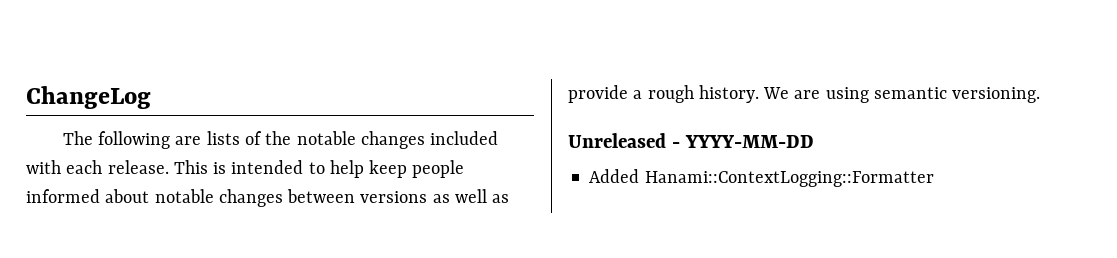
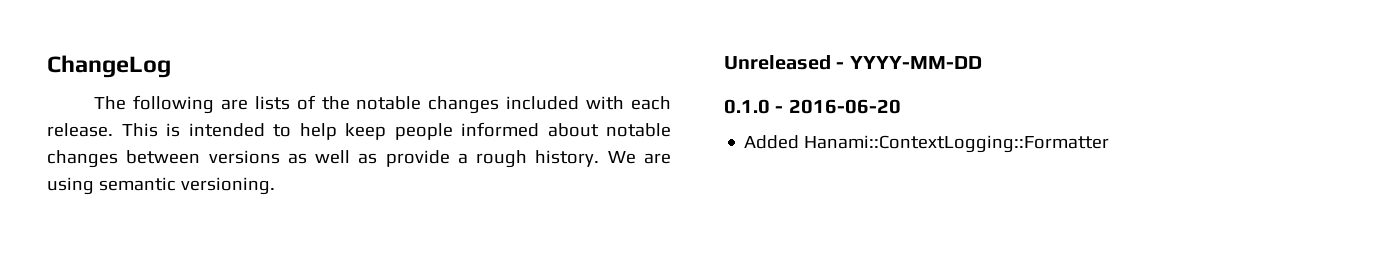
+ 0.1.0 - 2016-06-20

